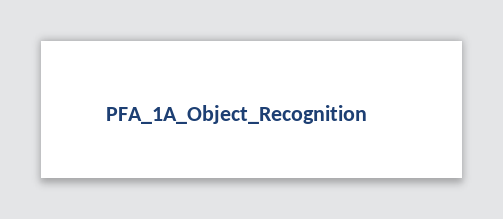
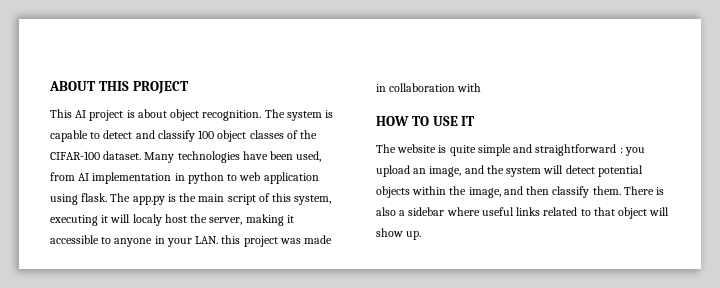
- PFA_1A_Object_Recognition
+ ABOUT THIS PROJECT
+ This AI project is about object recognition. The system is capable to detect and classify 100 object classes of the CIFAR-100 dataset. Many technologies have been used, from AI implementation in python to web application using flask. The app.py is the main script of this system, executing it will localy host the server, making it accessible to anyone in your LAN. this project was made in collaboration with
+ HOW TO USE IT
+ The website is quite simple and straightforward : you upload an image, and the system will detect potential objects within the image, and then classify them. There is also a sidebar where useful links related to that object will show up.

